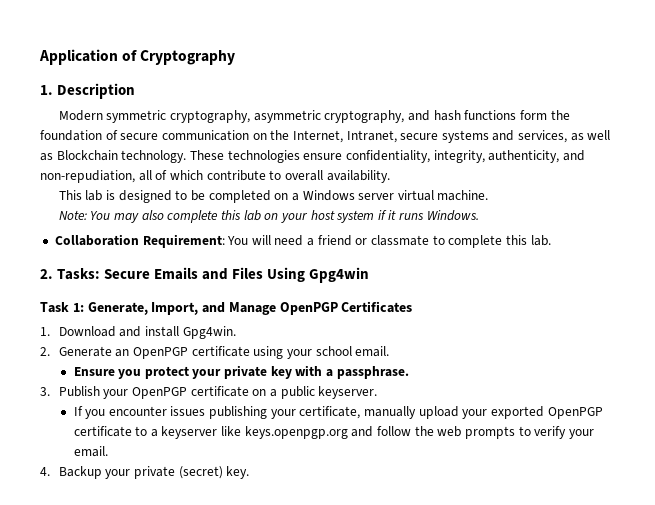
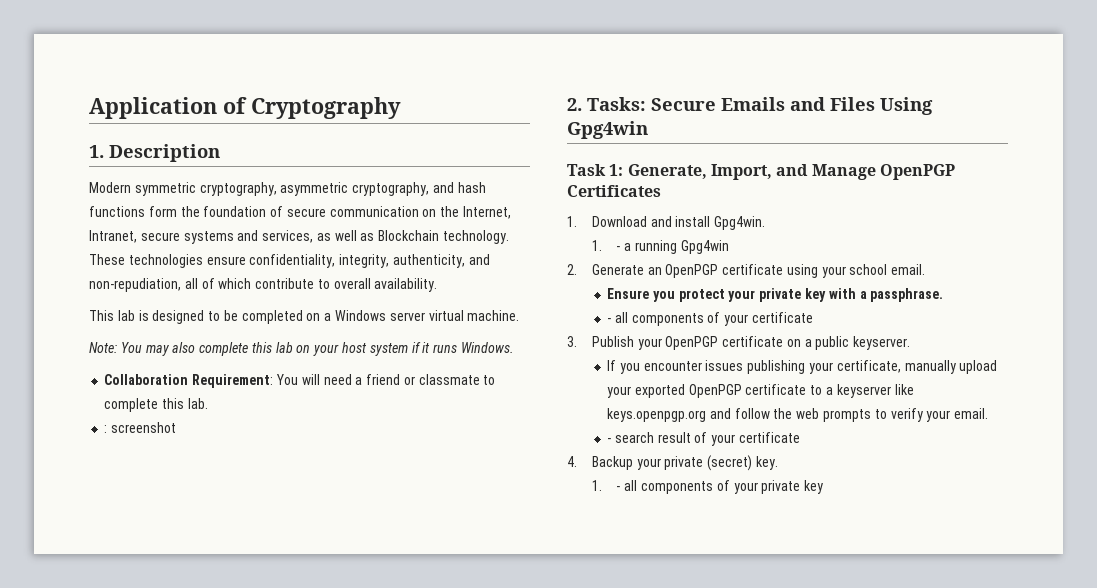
+ : screenshot
+ 1. - a running Gpg4win
+ - all components of your certificate
+ - search result of your certificate
+ 1. - all components of your private key

